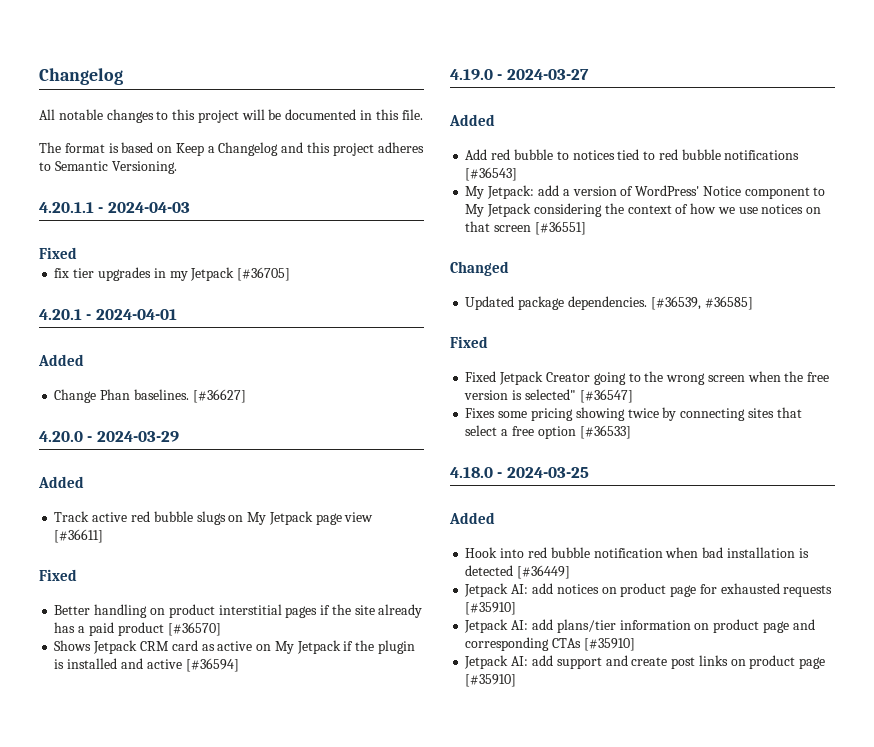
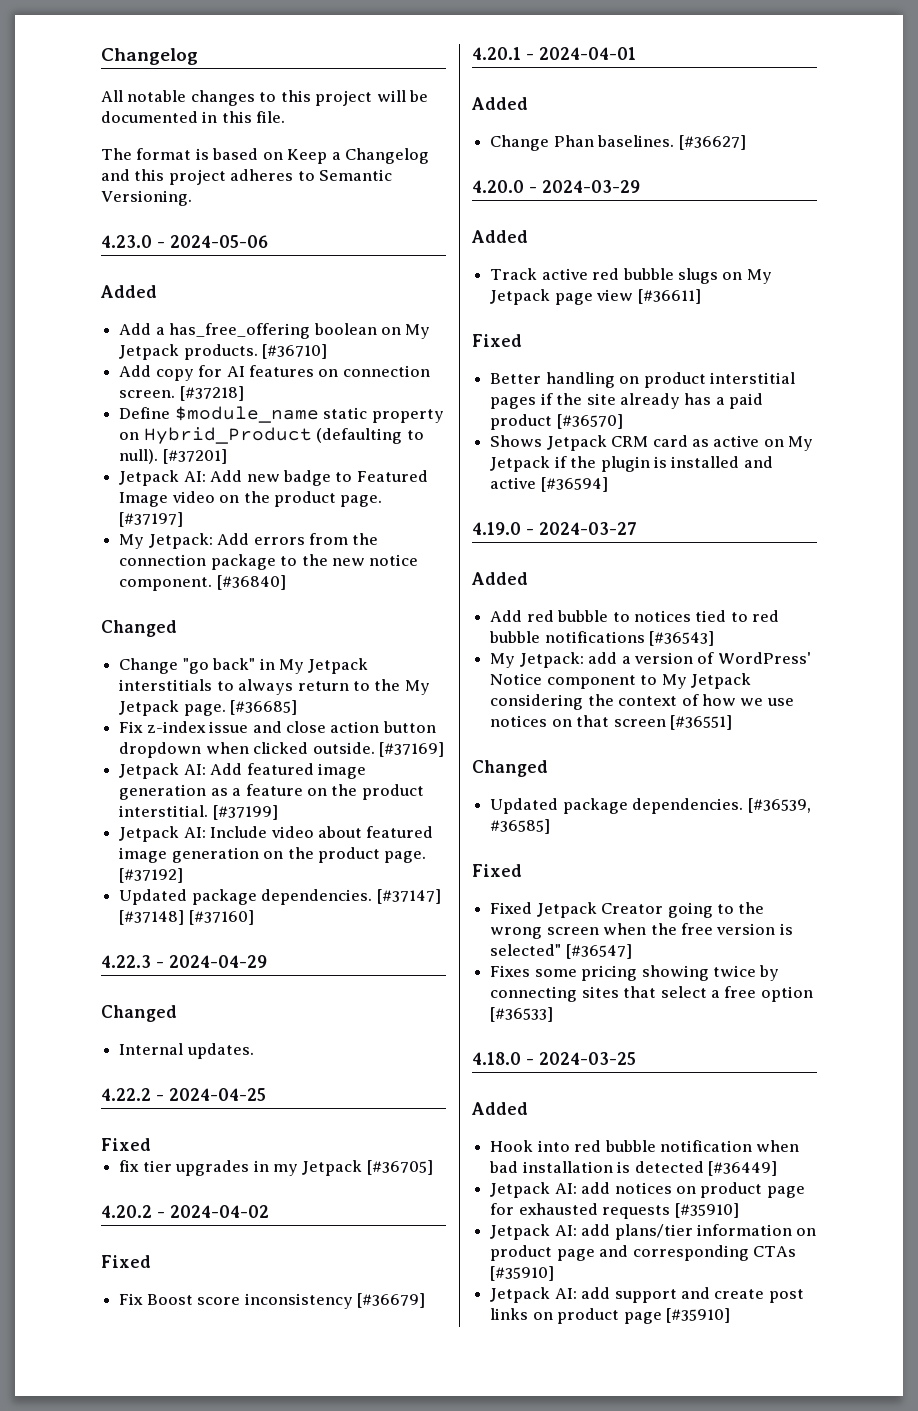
- 4.20.1.1 - 2024-04-03
+ 4.23.0 - 2024-05-06
+ Added
+ Add a has_free_offering boolean on My Jetpack products. [#36710]
+ Add copy for AI features on connection screen. [#37218]
+ Define $module_name static property on Hybrid_Product (defaulting to null). [#37201]
+ Jetpack AI: Add new badge to Featured Image video on the product page. [#37197]
+ My Jetpack: Add errors from the connection package to the new notice component. [#36840]
+ Changed
+ Change "go back" in My Jetpack interstitials to always return to the My Jetpack page. [#36685]
+ Fix z-index issue and close action button dropdown when clicked outside. [#37169]
+ Jetpack AI: Add featured image generation as a feature on the product interstitial. [#37199]
+ Jetpack AI: Include video about featured image generation on the product page. [#37192]
+ Updated package dependencies. [#37147] [#37148] [#37160]
+ 4.22.3 - 2024-04-29
+ Changed
+ Internal updates.
+ 4.22.2 - 2024-04-25
+ 4.20.2 - 2024-04-02
+ Fixed
+ Fix Boost score inconsistency [#36679]

